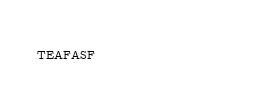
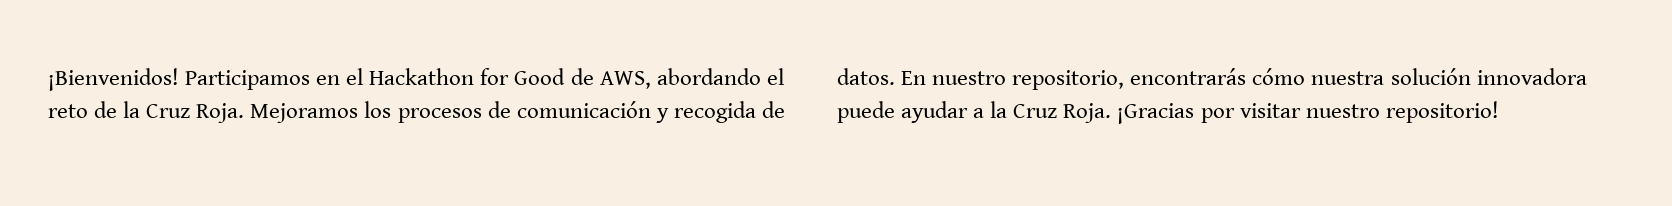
- TEAFASF
+ ¡Bienvenidos! Participamos en el Hackathon for Good de AWS, abordando el reto de la Cruz Roja. Mejoramos los procesos de comunicación y recogida de datos. En nuestro repositorio, encontrarás cómo nuestra solución innovadora puede ayudar a la Cruz Roja. ¡Gracias por visitar nuestro repositorio!

